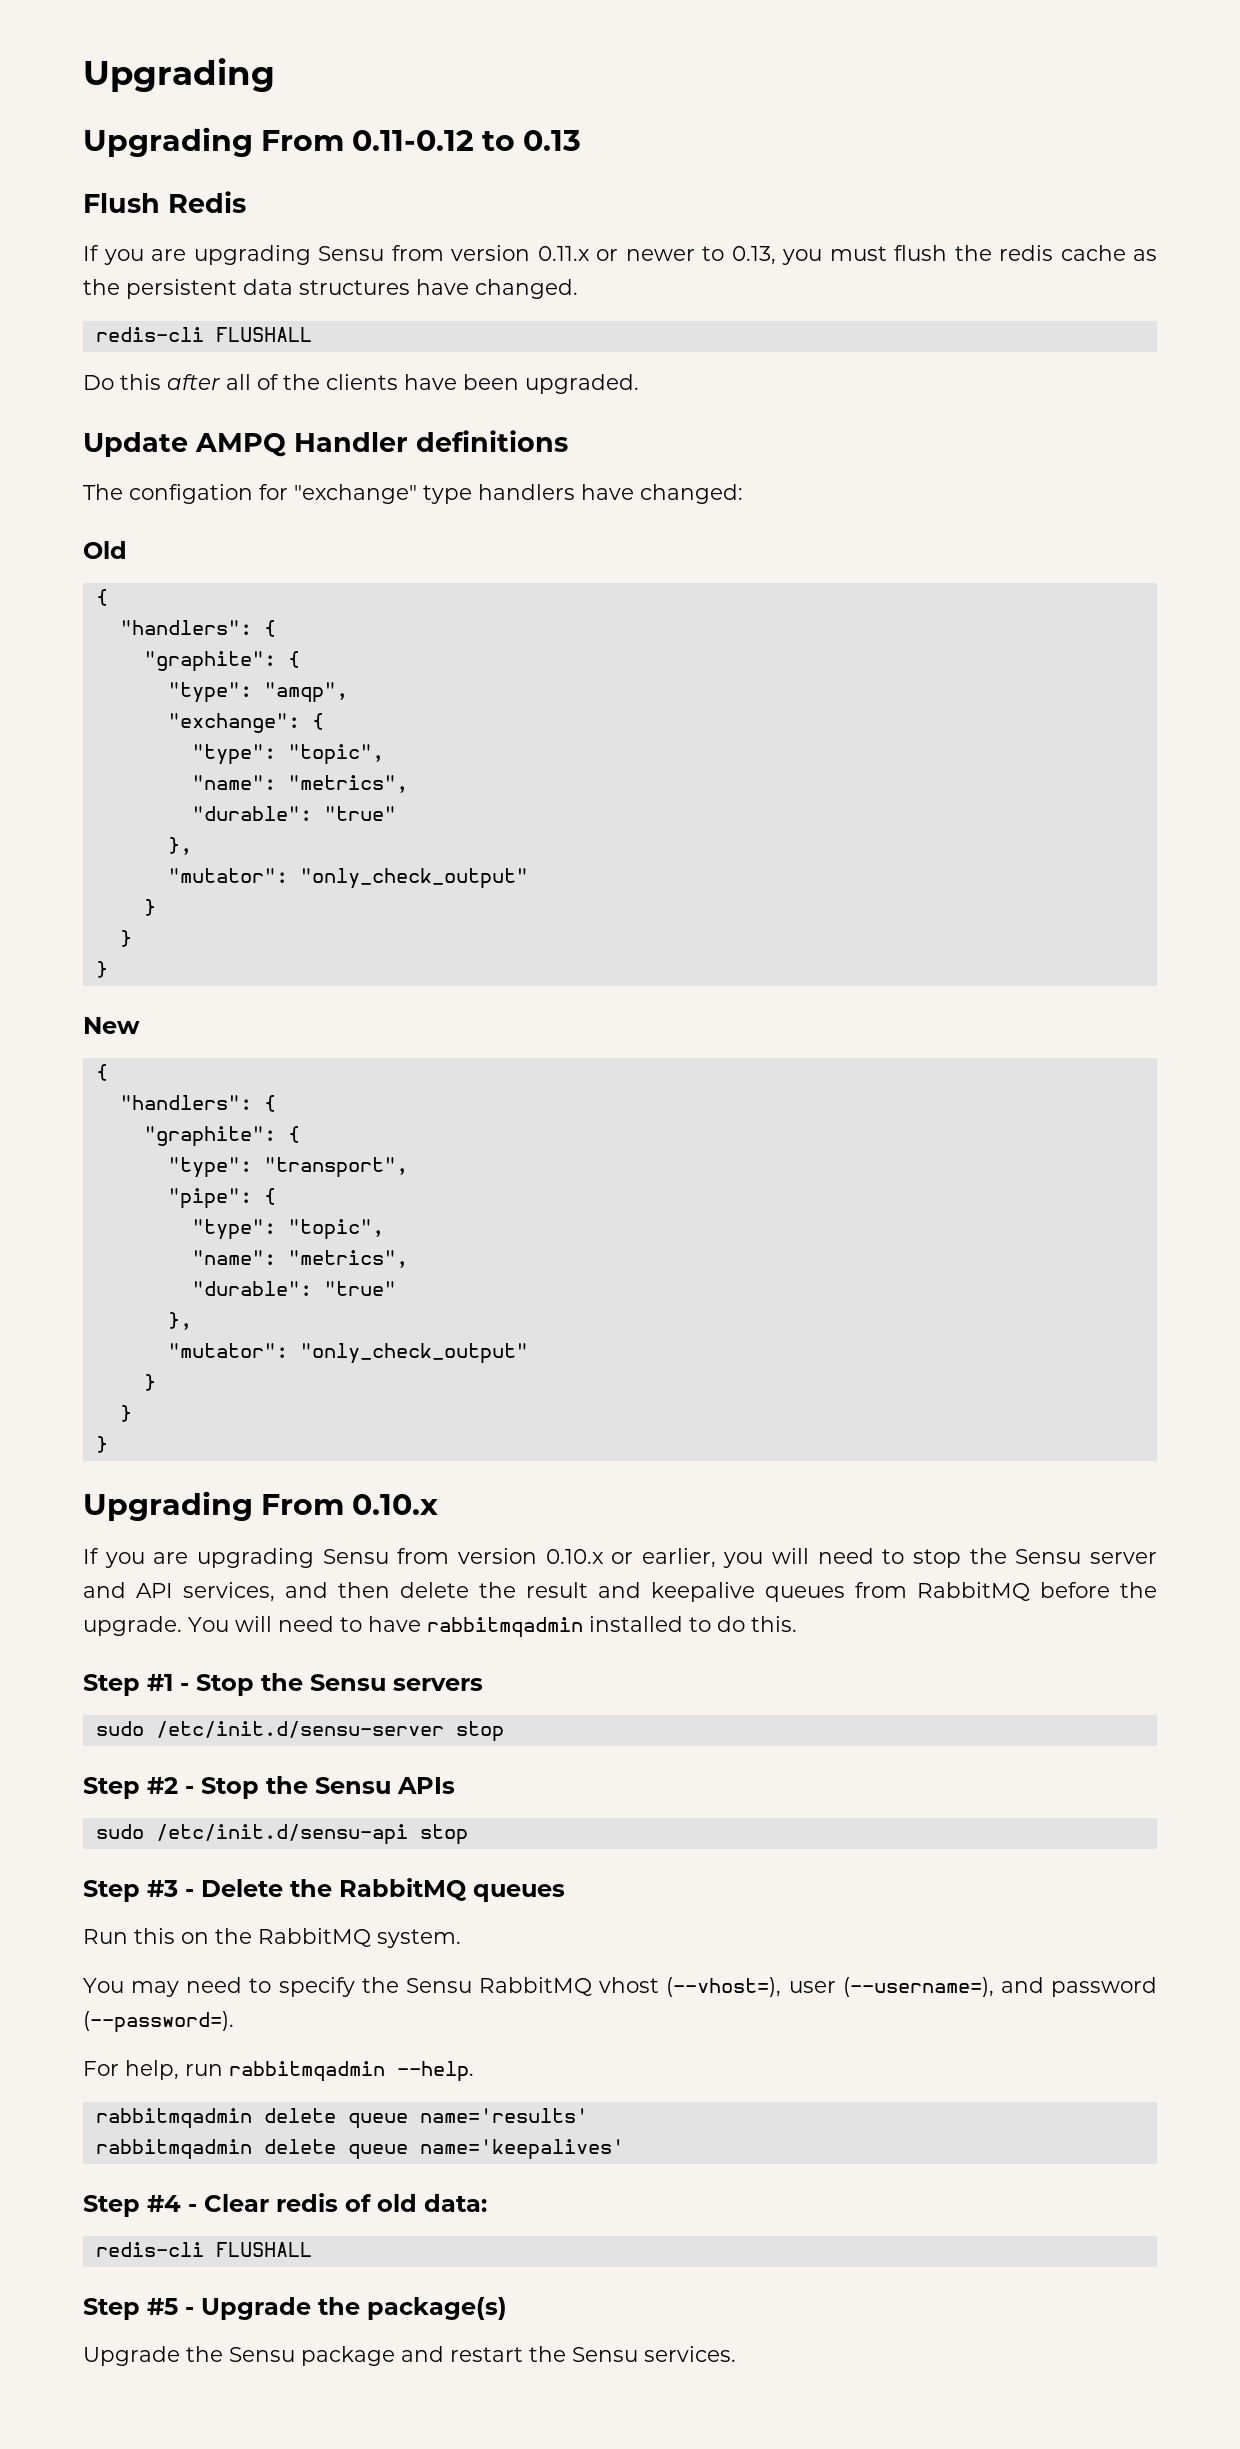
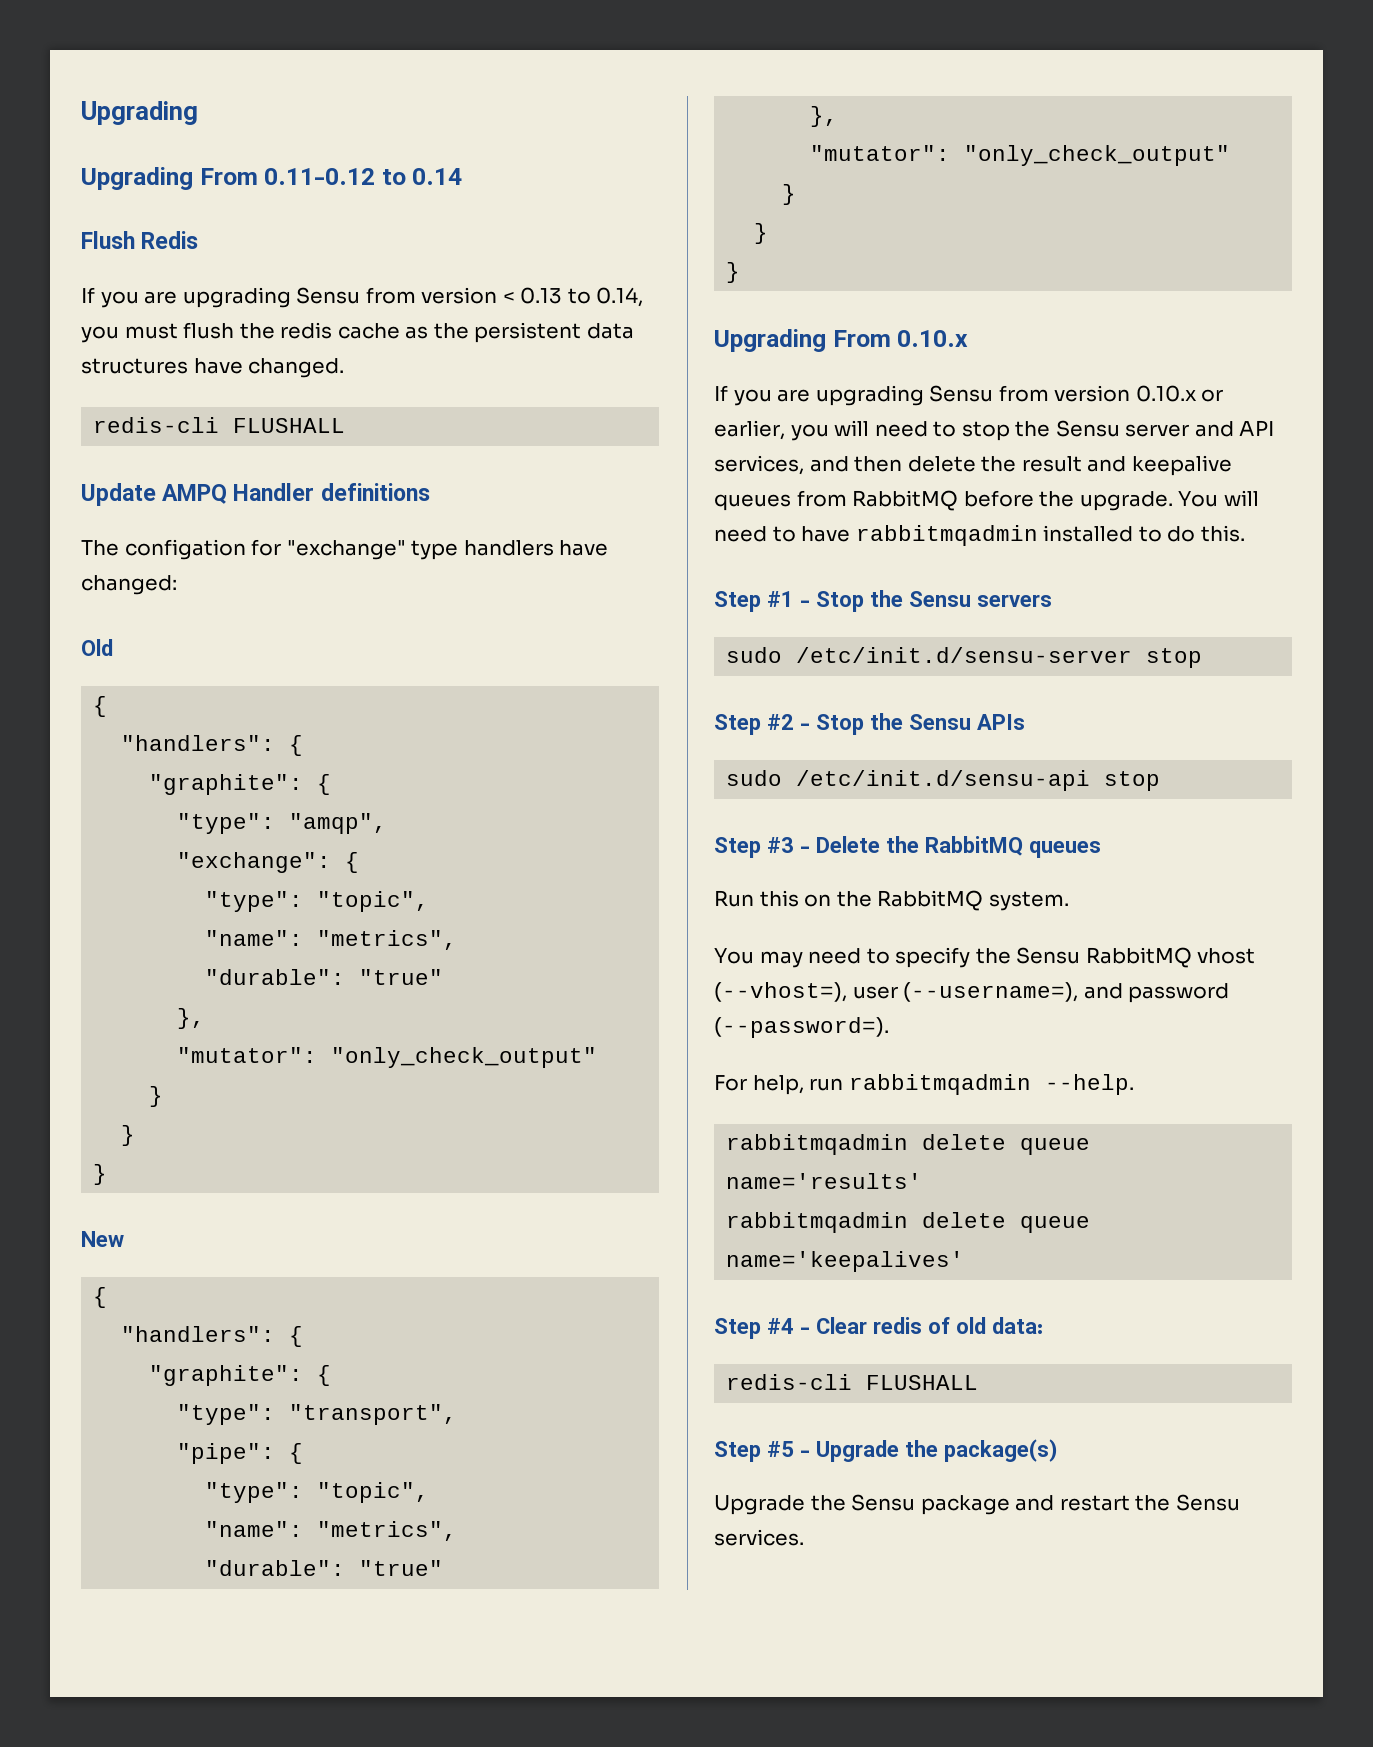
- Upgrading From 0.11-0.12 to 0.13
+ Upgrading From 0.11-0.12 to 0.14
- If you are upgrading Sensu from version 0.11.x or newer to 0.13, you must flush the redis cache as the persistent data structures have changed.
+ If you are upgrading Sensu from version < 0.13 to 0.14, you must flush the redis cache as the persistent data structures have changed.
- Do this after all of the clients have been upgraded.

